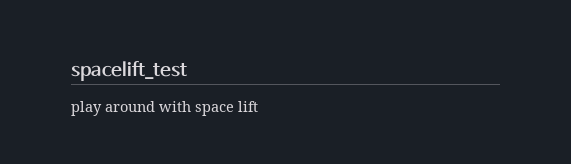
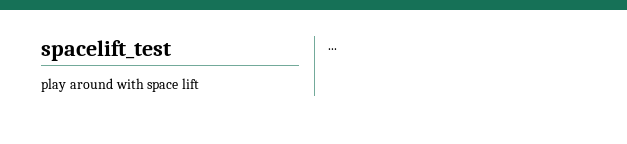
+ ...

